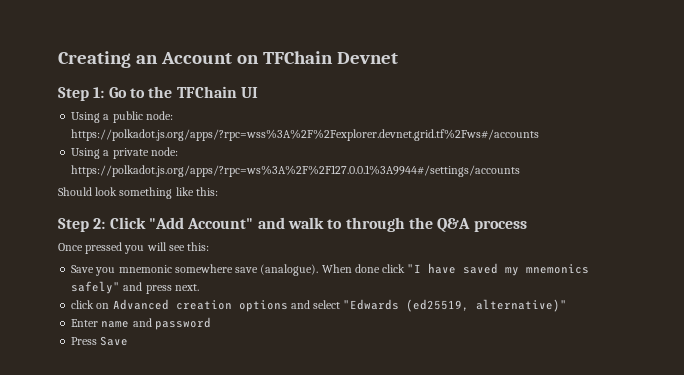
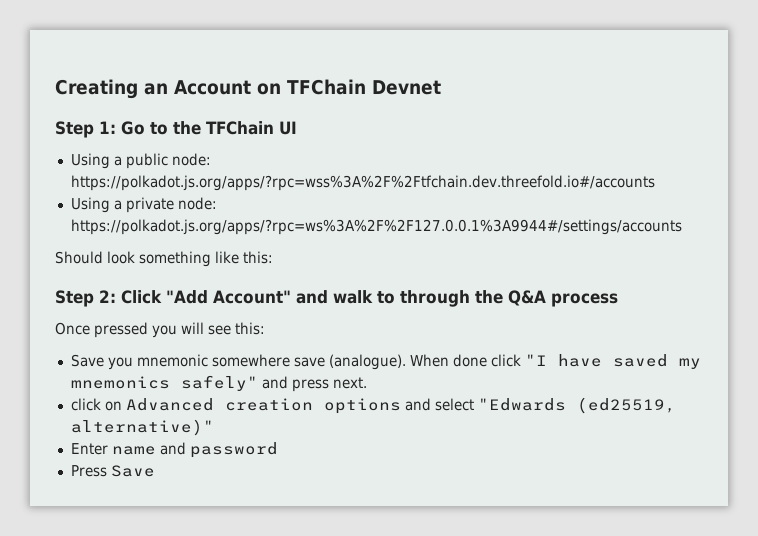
- Using a public node: https://polkadot.js.org/apps/?rpc=wss%3A%2F%2Fexplorer.devnet.grid.tf%2Fws#/accounts
+ Using a public node: https://polkadot.js.org/apps/?rpc=wss%3A%2F%2Ftfchain.dev.threefold.io#/accounts

